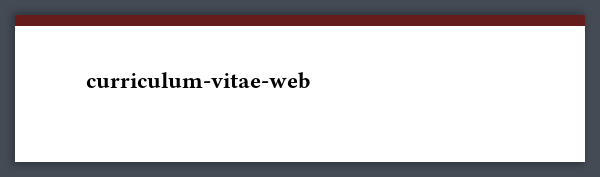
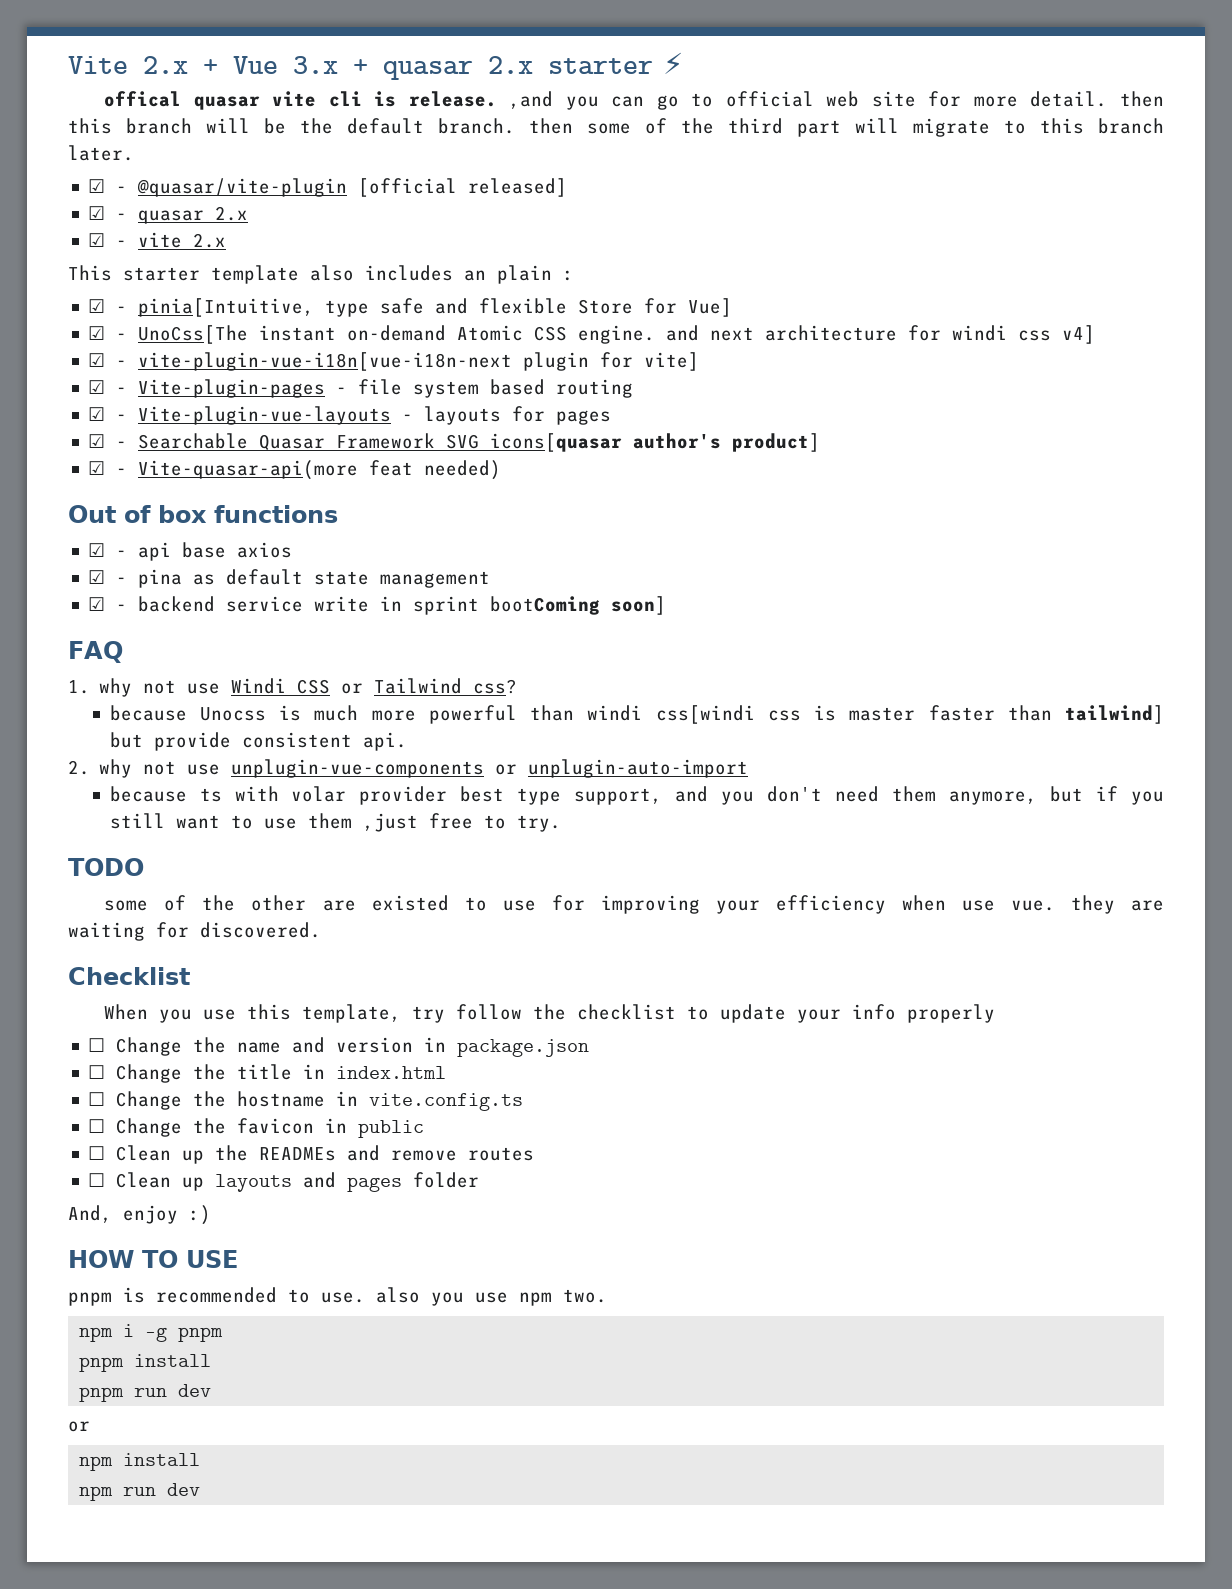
- curriculum-vitae-web
+ Vite 2.x + Vue 3.x + quasar 2.x starter ⚡
+ offical quasar vite cli is release. ,and you can go to official web site for more detail. then this branch will be the default branch. then some of the third part will migrate to this branch later.
+ ☑ - @quasar/vite-plugin [official released]
+ ☑ - quasar 2.x
+ ☑ - vite 2.x
+ This starter template also includes an plain :
+ ☑ - pinia[Intuitive, type safe and flexible Store for Vue]
+ ☑ - UnoCss[The instant on-demand Atomic CSS engine. and next architecture for windi css v4]
+ ☑ - vite-plugin-vue-i18n[vue-i18n-next plugin for vite]
+ ☑ - Vite-plugin-pages - file system based routing
+ ☑ - Vite-plugin-vue-layouts - layouts for pages
+ ☑ - Searchable Quasar Framework SVG icons[quasar author's product]
+ ☑ - Vite-quasar-api(more feat needed)
+ Out of box functions
+ ☑ - api base axios
+ ☑ - pina as default state management
+ ☑ - backend service write in sprint bootComing soon]
+ FAQ
+ 1. why not use Windi CSS or Tailwind css?
+ because Unocss is much more powerful than windi css[windi css is master faster than tailwind] but provide consistent api.
+ 2. why not use unplugin-vue-components or unplugin-auto-import
+ because ts with volar provider best type support, and you don't need them anymore, but if you still want to use them ,just free to try.
+ TODO
+ some of the other are existed to use for improving your efficiency when use vue. they are waiting for discovered.
+ Checklist
+ When you use this template, try follow the checklist to update your info properly
+ ☐ Change the name and version in package.json
+ ☐ Change the title in index.html
+ ☐ Change the hostname in vite.config.ts
+ ☐ Change the favicon in public
+ ☐ Clean up the READMEs and remove routes
+ ☐ Clean up layouts and pages folder
+ And, enjoy :)
+ HOW TO USE
+ pnpm is recommended to use. also you use npm two.
+ npm i -g pnpm
+ pnpm install
+ pnpm run dev
+ or
+ npm install
+ npm run dev

